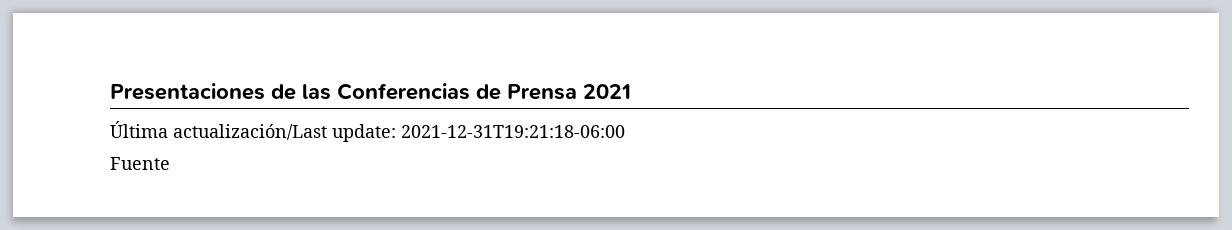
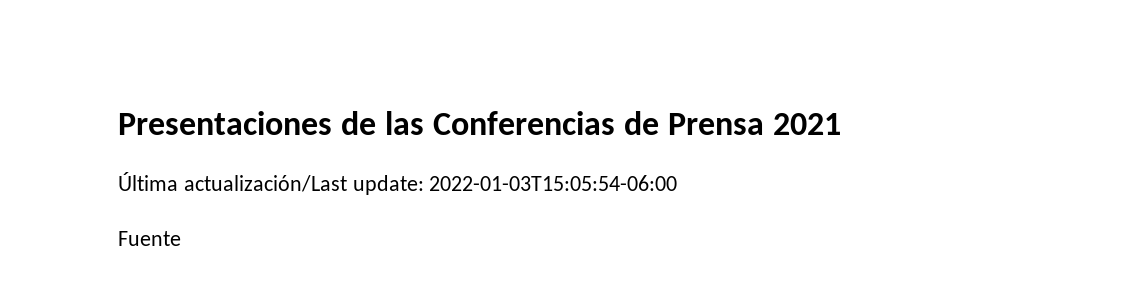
- Última actualización/Last update: 2021-12-31T19:21:18-06:00
+ Última actualización/Last update: 2022-01-03T15:05:54-06:00

